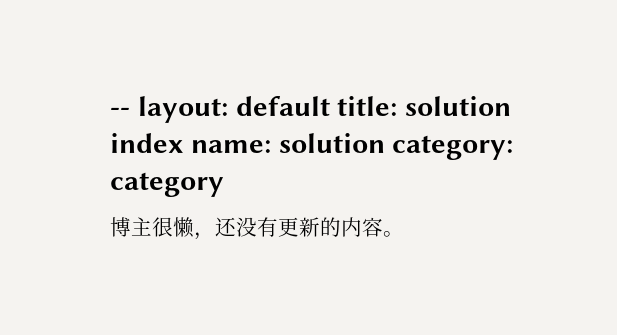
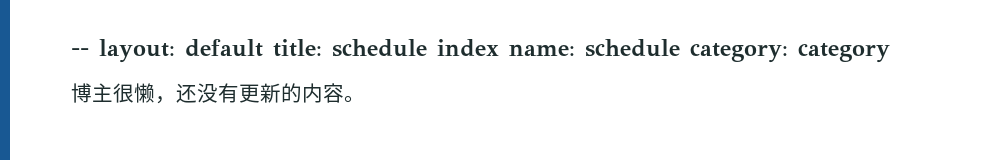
- -- layout: default title: solution index name: solution category: category
+ -- layout: default title: schedule index name: schedule category: category

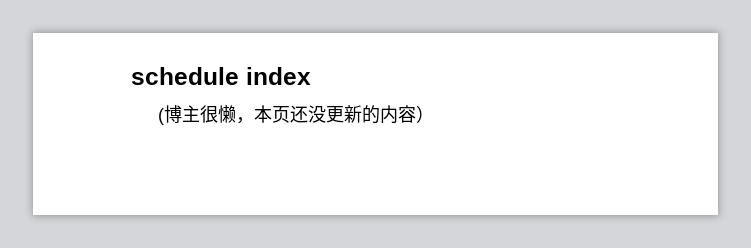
- -- layout: default title: schedule index name: schedule category: category
- 博主很懒，还没有更新的内容。
+ schedule index
+ (博主很懒，本页还没更新的内容）

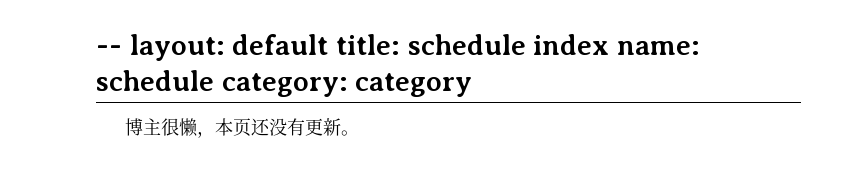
- schedule index
- (博主很懒，本页还没更新的内容）
+ -- layout: default title: schedule index name: schedule category: category
+ 博主很懒，本页还没有更新。

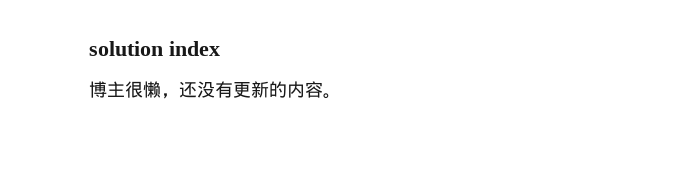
- -- layout: default title: schedule index name: schedule category: category
+ solution index
- 博主很懒，本页还没有更新。
+ 博主很懒，还没有更新的内容。

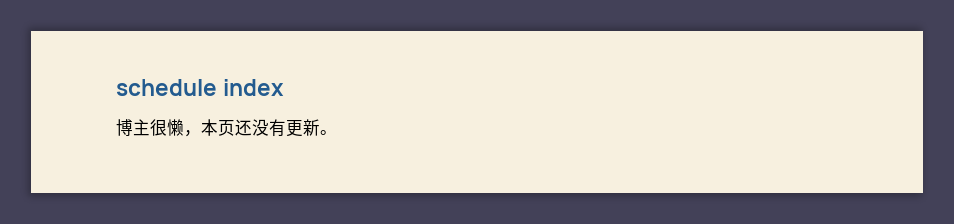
- solution index
+ schedule index
- 博主很懒，还没有更新的内容。
+ 博主很懒，本页还没有更新。

